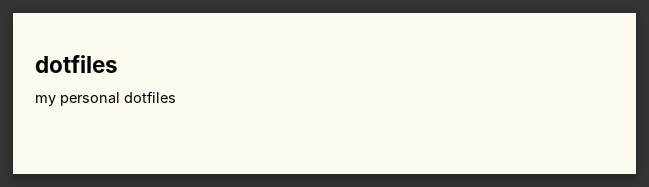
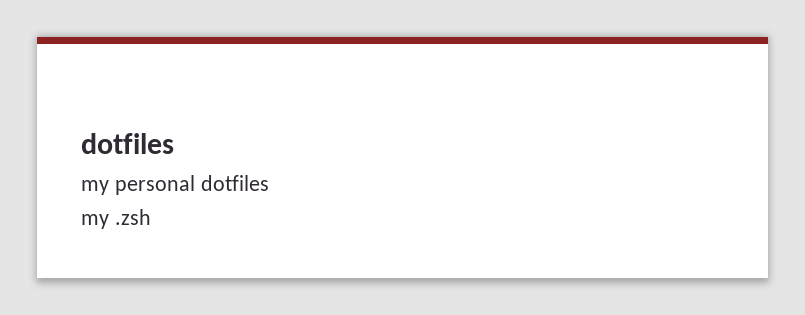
+ my .zsh

